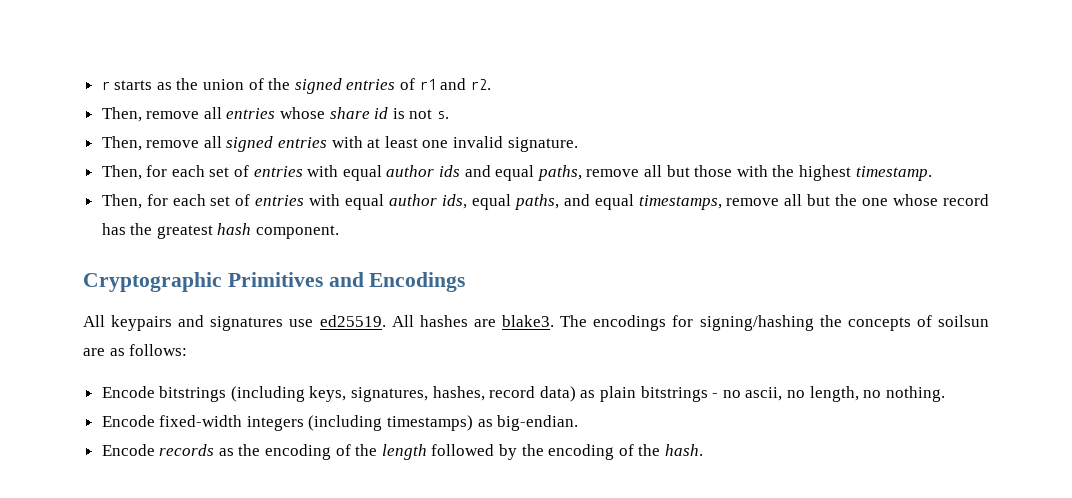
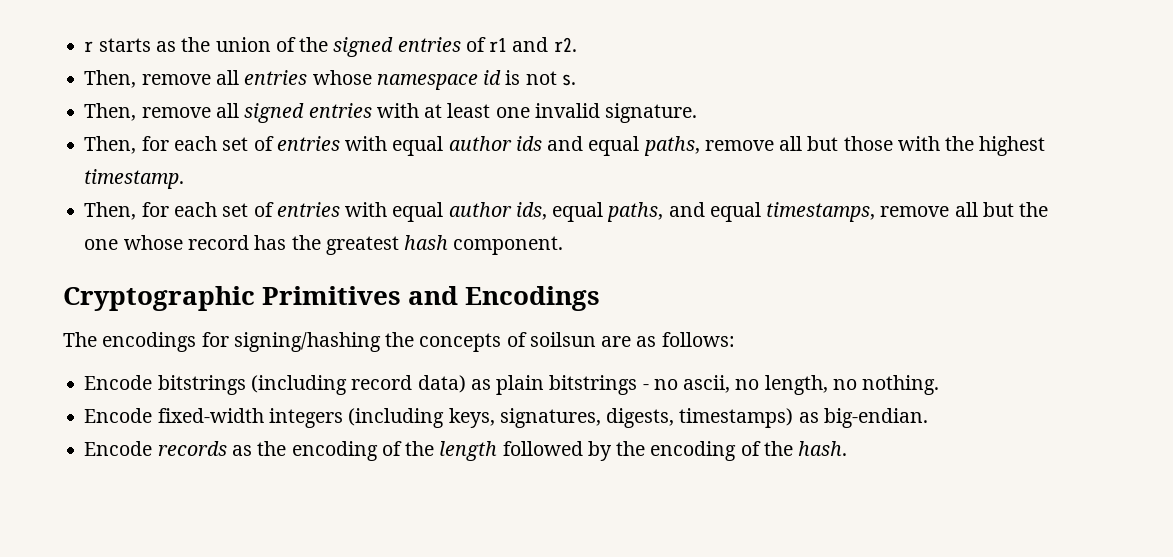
- Then, remove all entries whose share id is not s.
+ Then, remove all entries whose namespace id is not s.
- All keypairs and signatures use ed25519. All hashes are blake3.
- Encode bitstrings (including keys, signatures, hashes, record data) as plain bitstrings - no ascii, no length, no nothing.
+ Encode bitstrings (including record data) as plain bitstrings - no ascii, no length, no nothing.
- Encode fixed-width integers (including timestamps) as big-endian.
+ Encode fixed-width integers (including keys, signatures, digests, timestamps) as big-endian.

